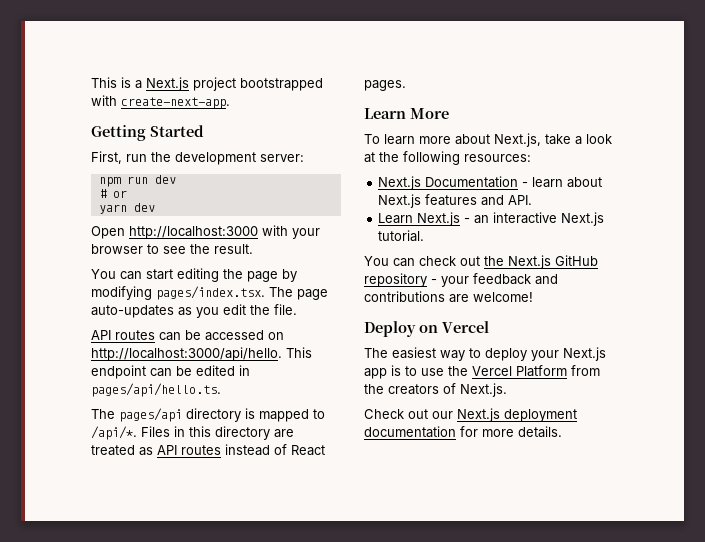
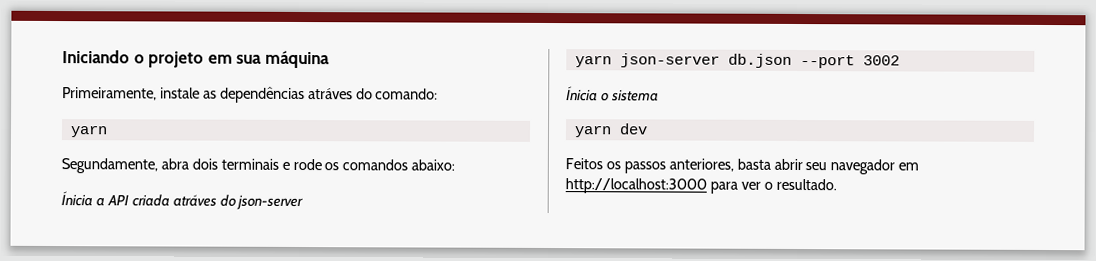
- This is a Next.js project bootstrapped with create-next-app.
- Getting Started
- First, run the development server:
- npm run dev
- # or
+ Iniciando o projeto em sua máquina
+ Primeiramente, instale as dependências atráves do comando:
+ yarn
+ Segundamente, abra dois terminais e rode os comandos abaixo:
+ Ínicia a API criada atráves do json-server
+ yarn json-server db.json --port 3002
+ Ínicia o sistema
  yarn dev
- Open http://localhost:3000 with your browser to see the result.
- You can start editing the page by modifying pages/index.tsx. The page auto-updates as you edit the file.
- API routes can be accessed on http://localhost:3000/api/hello. This endpoint can be edited in pages/api/hello.ts.
- The pages/api directory is mapped to /api/*. Files in this directory are treated as API routes instead of React pages.
- Learn More
- To learn more about Next.js, take a look at the following resources:
- Next.js Documentation - learn about Next.js features and API.
- Learn Next.js - an interactive Next.js tutorial.
- You can check out the Next.js GitHub repository - your feedback and contributions are welcome!
- Deploy on Vercel
- The easiest way to deploy your Next.js app is to use the Vercel Platform from the creators of Next.js.
- Check out our Next.js deployment documentation for more details.
+ Feitos os passos anteriores, basta abrir seu navegador em http://localhost:3000 para ver o resultado.

